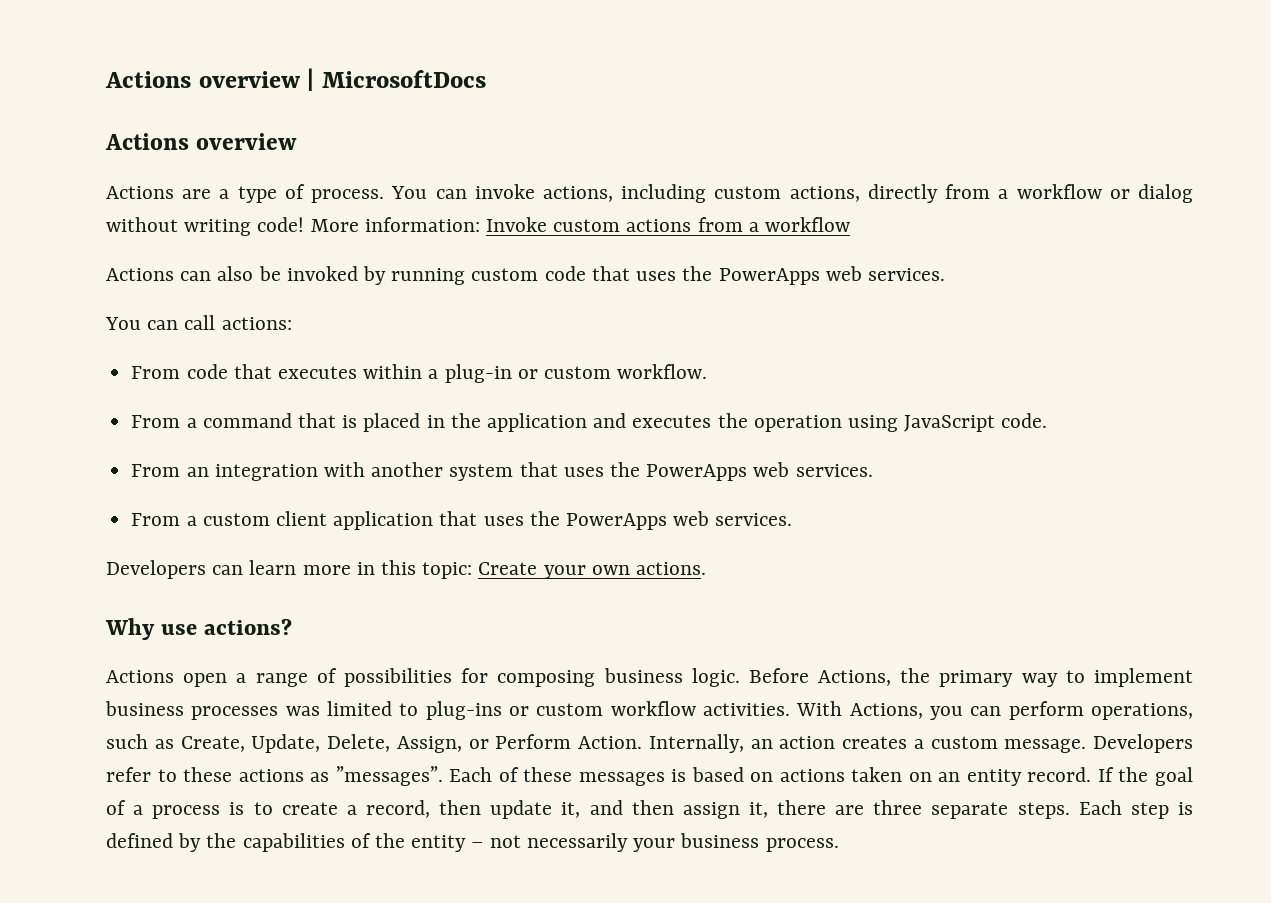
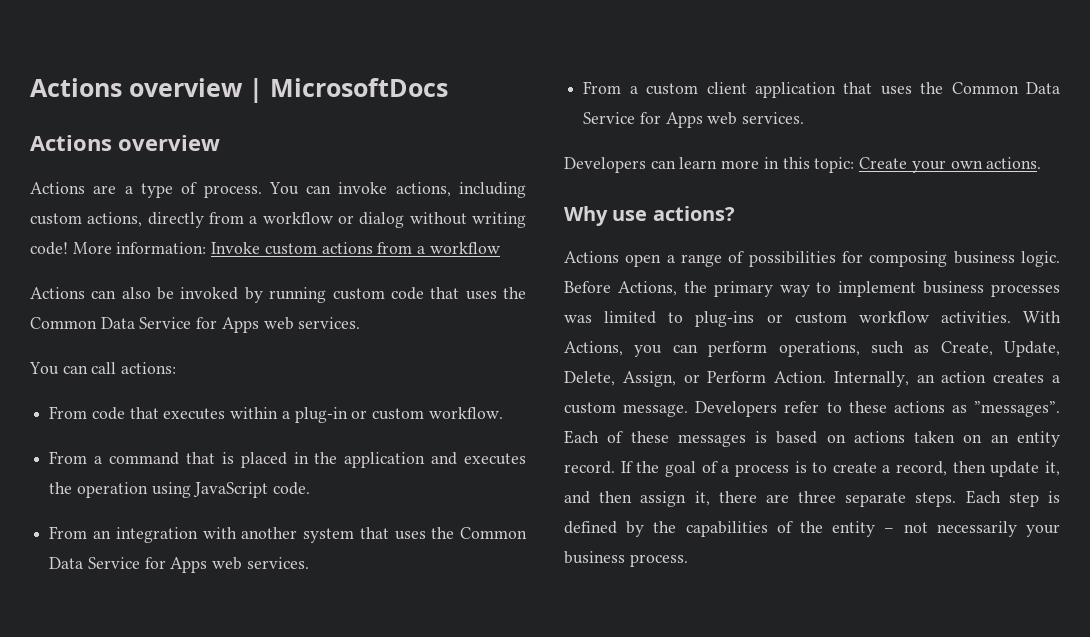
- Actions can also be invoked by running custom code that uses the PowerApps web services.
+ Actions can also be invoked by running custom code that uses the Common Data Service for Apps web services.
- From an integration with another system that uses the PowerApps web services.
+ From an integration with another system that uses the Common Data Service for Apps web services.
- From a custom client application that uses the PowerApps web services.
+ From a custom client application that uses the Common Data Service for Apps web services.

